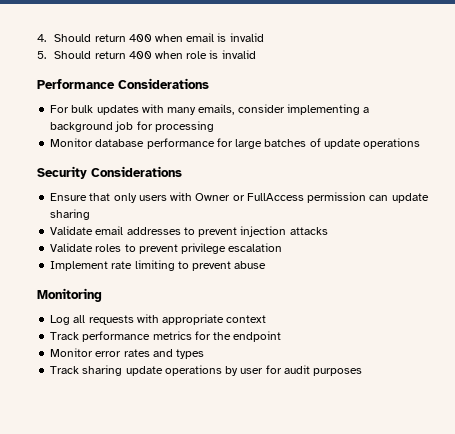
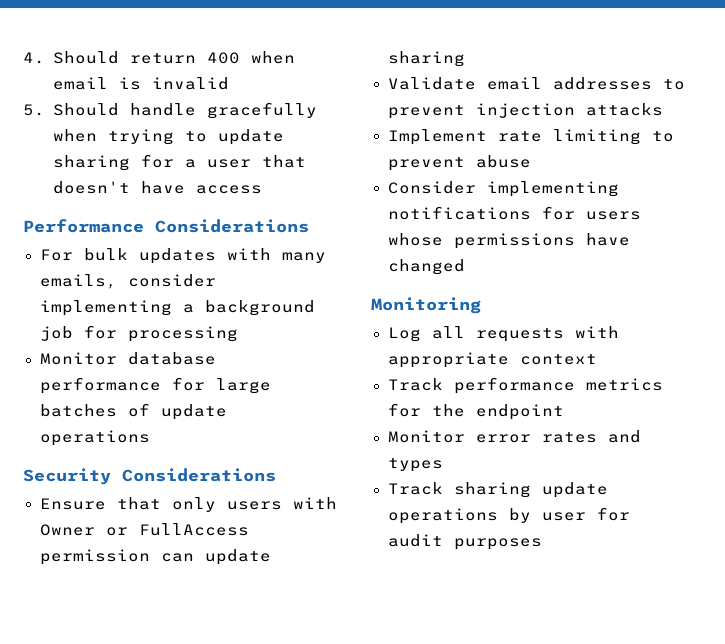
- 5. Should return 400 when role is invalid
+ 5. Should handle gracefully when trying to update sharing for a user that doesn't have access
- Validate roles to prevent privilege escalation
+ Consider implementing notifications for users whose permissions have changed

